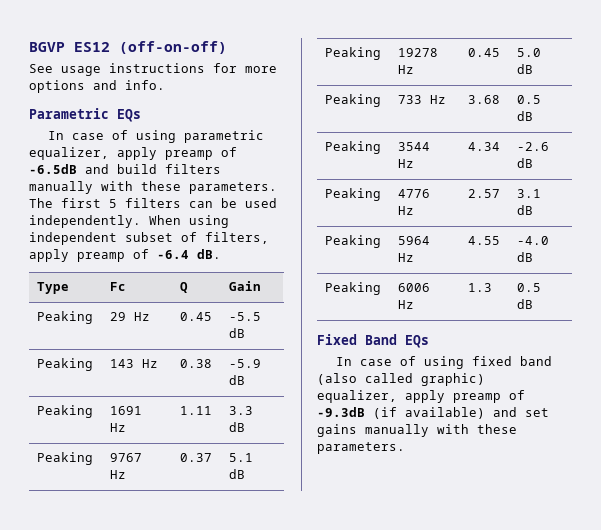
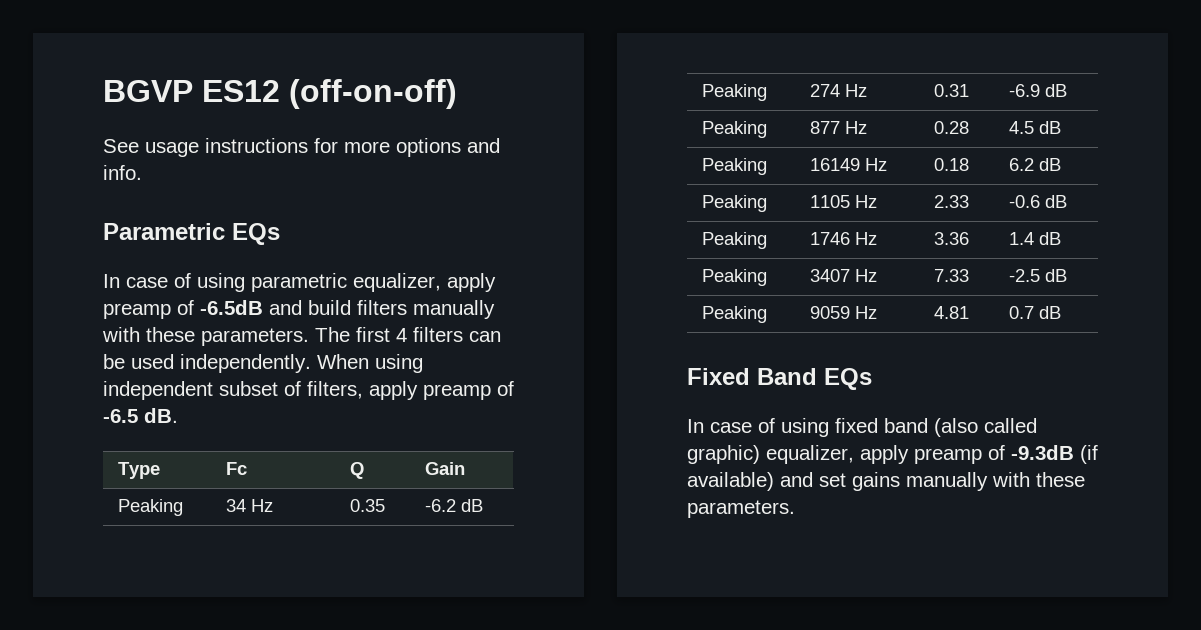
- The first 5 filters can be used independently.
+ The first 4 filters can be used independently.
- When using independent subset of filters, apply preamp of -6.4 dB.
+ When using independent subset of filters, apply preamp of -6.5 dB.
- Peaking | 29 Hz | 0.45 | -5.5 dB
- Peaking | 143 Hz | 0.38 | -5.9 dB
- Peaking | 1691 Hz | 1.11 | 3.3 dB
- Peaking | 9767 Hz | 0.37 | 5.1 dB
- Peaking | 19278 Hz | 0.45 | 5.0 dB
- Peaking | 733 Hz | 3.68 | 0.5 dB
- Peaking | 3544 Hz | 4.34 | -2.6 dB
- Peaking | 4776 Hz | 2.57 | 3.1 dB
- Peaking | 5964 Hz | 4.55 | -4.0 dB
- Peaking | 6006 Hz | 1.3 | 0.5 dB
+ Peaking | 34 Hz | 0.35 | -6.2 dB
+ Peaking | 274 Hz | 0.31 | -6.9 dB
+ Peaking | 877 Hz | 0.28 | 4.5 dB
+ Peaking | 16149 Hz | 0.18 | 6.2 dB
+ Peaking | 1105 Hz | 2.33 | -0.6 dB
+ Peaking | 1746 Hz | 3.36 | 1.4 dB
+ Peaking | 3407 Hz | 7.33 | -2.5 dB
+ Peaking | 9059 Hz | 4.81 | 0.7 dB

